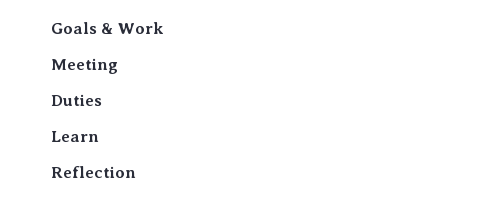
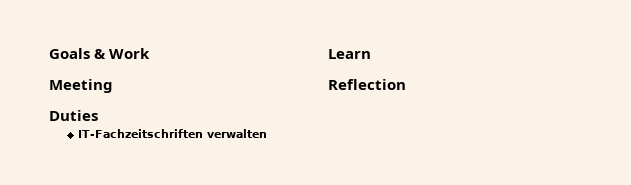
+ IT-Fachzeitschriften verwalten

